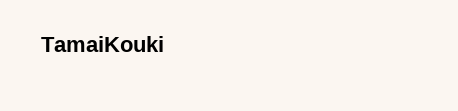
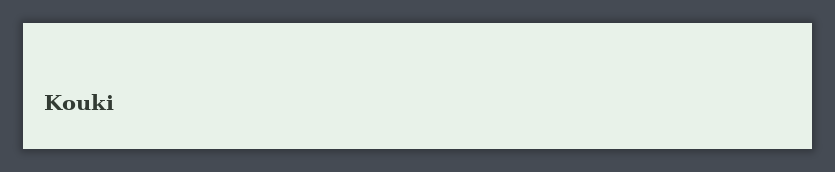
- TamaiKouki
+ Kouki

